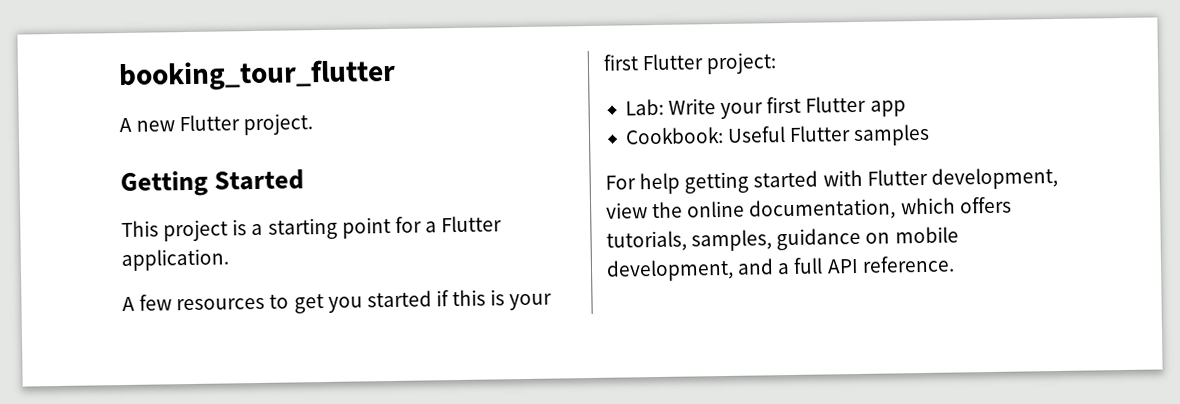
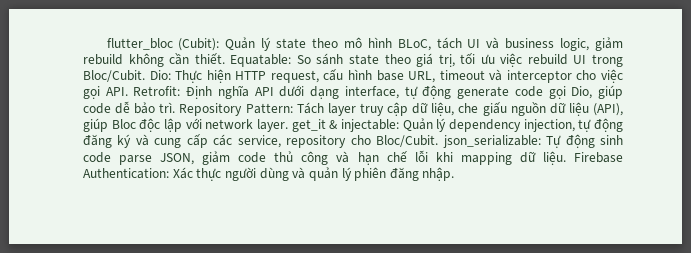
- booking_tour_flutter
- A new Flutter project.
- Getting Started
- This project is a starting point for a Flutter application.
- A few resources to get you started if this is your first Flutter project:
- Lab: Write your first Flutter app
- Cookbook: Useful Flutter samples
- For help getting started with Flutter development, view the online documentation, which offers tutorials, samples, guidance on mobile development, and a full API reference.
+ flutter_bloc (Cubit): Quản lý state theo mô hình BLoC, tách UI và business logic, giảm rebuild không cần thiết. Equatable: So sánh state theo giá trị, tối ưu việc rebuild UI trong Bloc/Cubit. Dio: Thực hiện HTTP request, cấu hình base URL, timeout và interceptor cho việc gọi API. Retrofit: Định nghĩa API dưới dạng interface, tự động generate code gọi Dio, giúp code dễ bảo trì. Repository Pattern: Tách layer truy cập dữ liệu, che giấu nguồn dữ liệu (API), giúp Bloc độc lập với network layer. get_it & injectable: Quản lý dependency injection, tự động đăng ký và cung cấp các service, repository cho Bloc/Cubit. json_serializable: Tự động sinh code parse JSON, giảm code thủ công và hạn chế lỗi khi mapping dữ liệu. Firebase Authentication: Xác thực người dùng và quản lý phiên đăng nhập.

